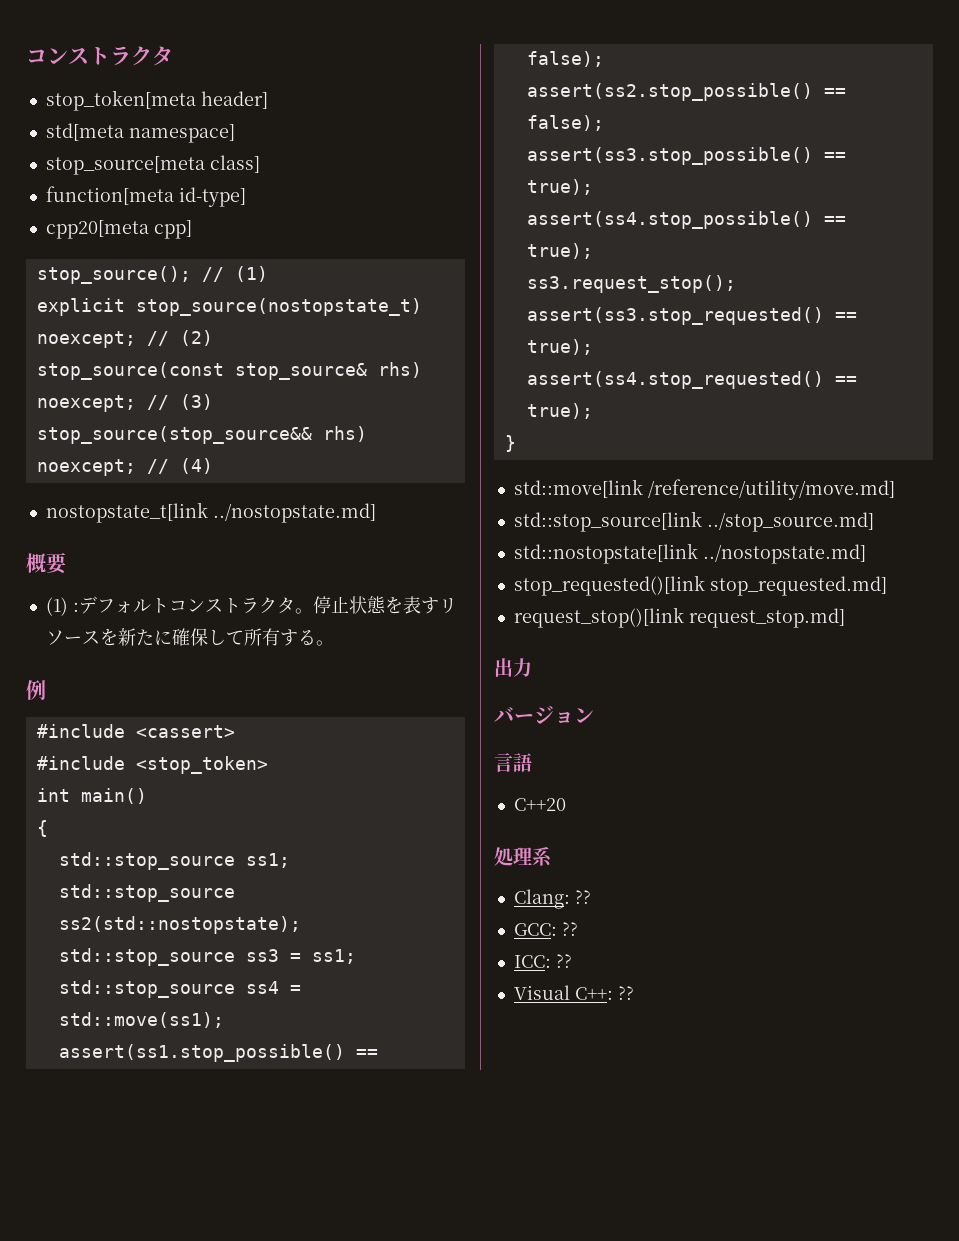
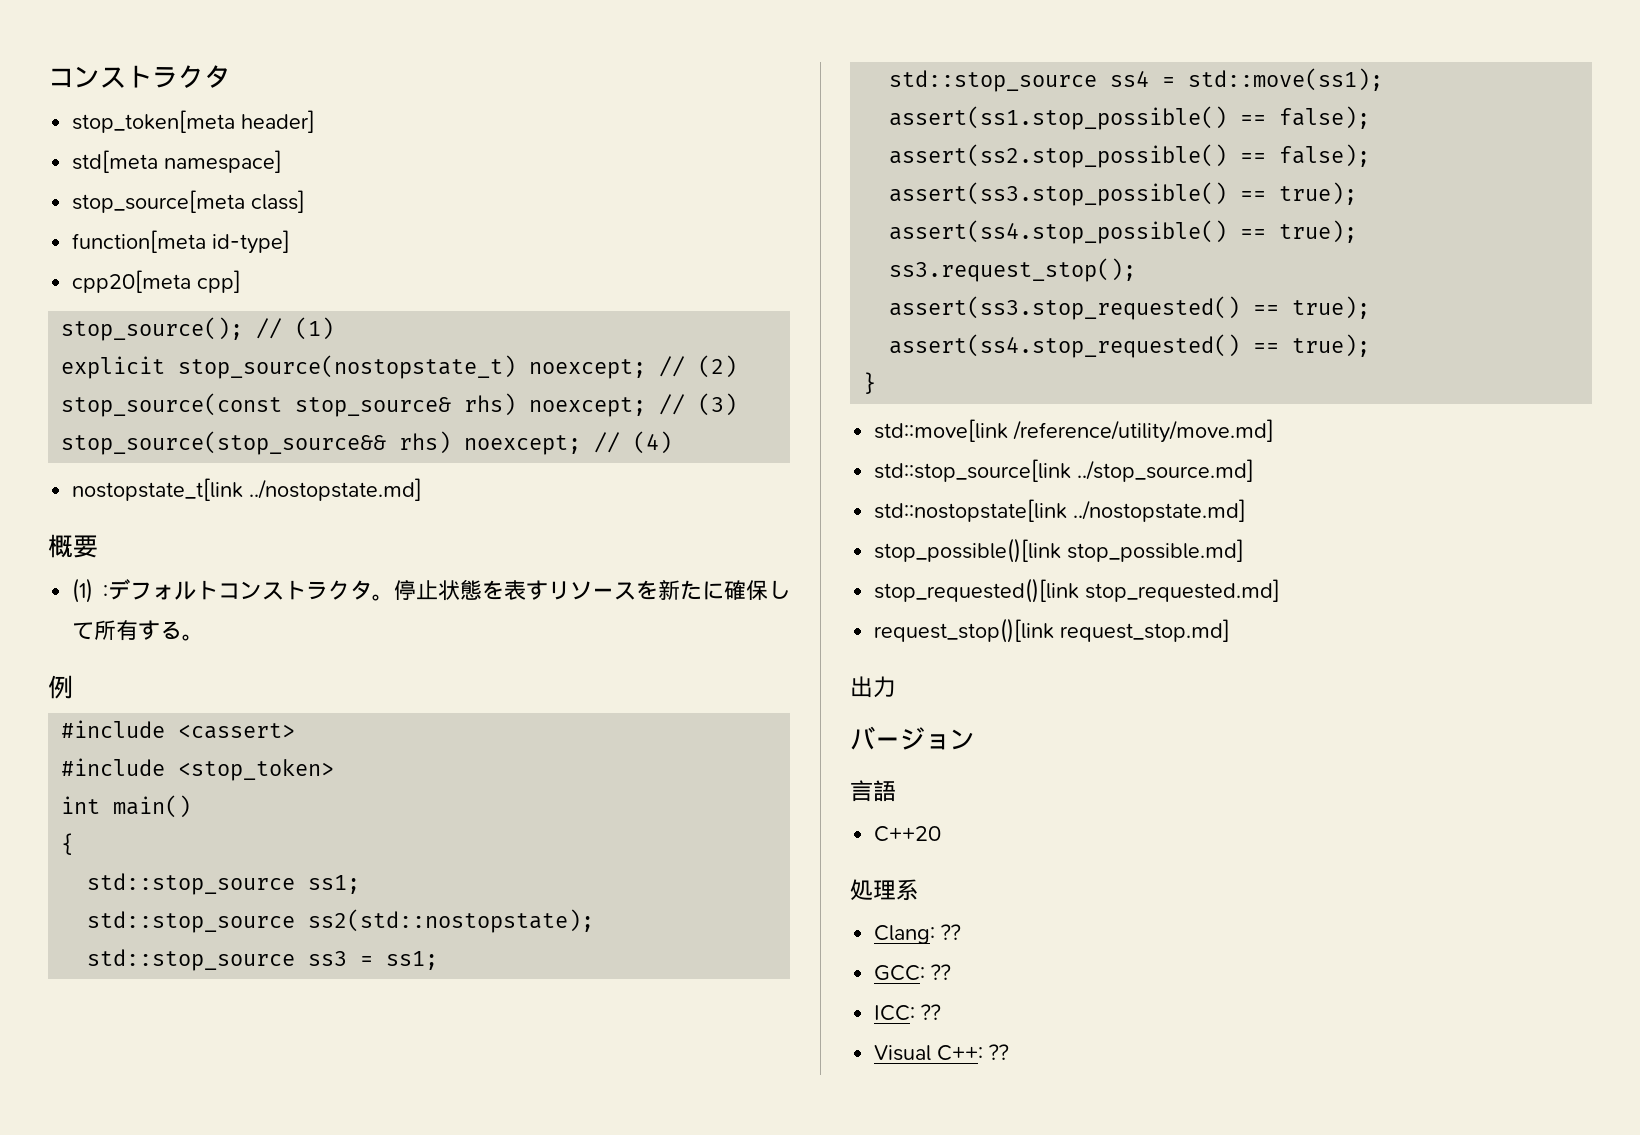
+ stop_possible()[link stop_possible.md]

